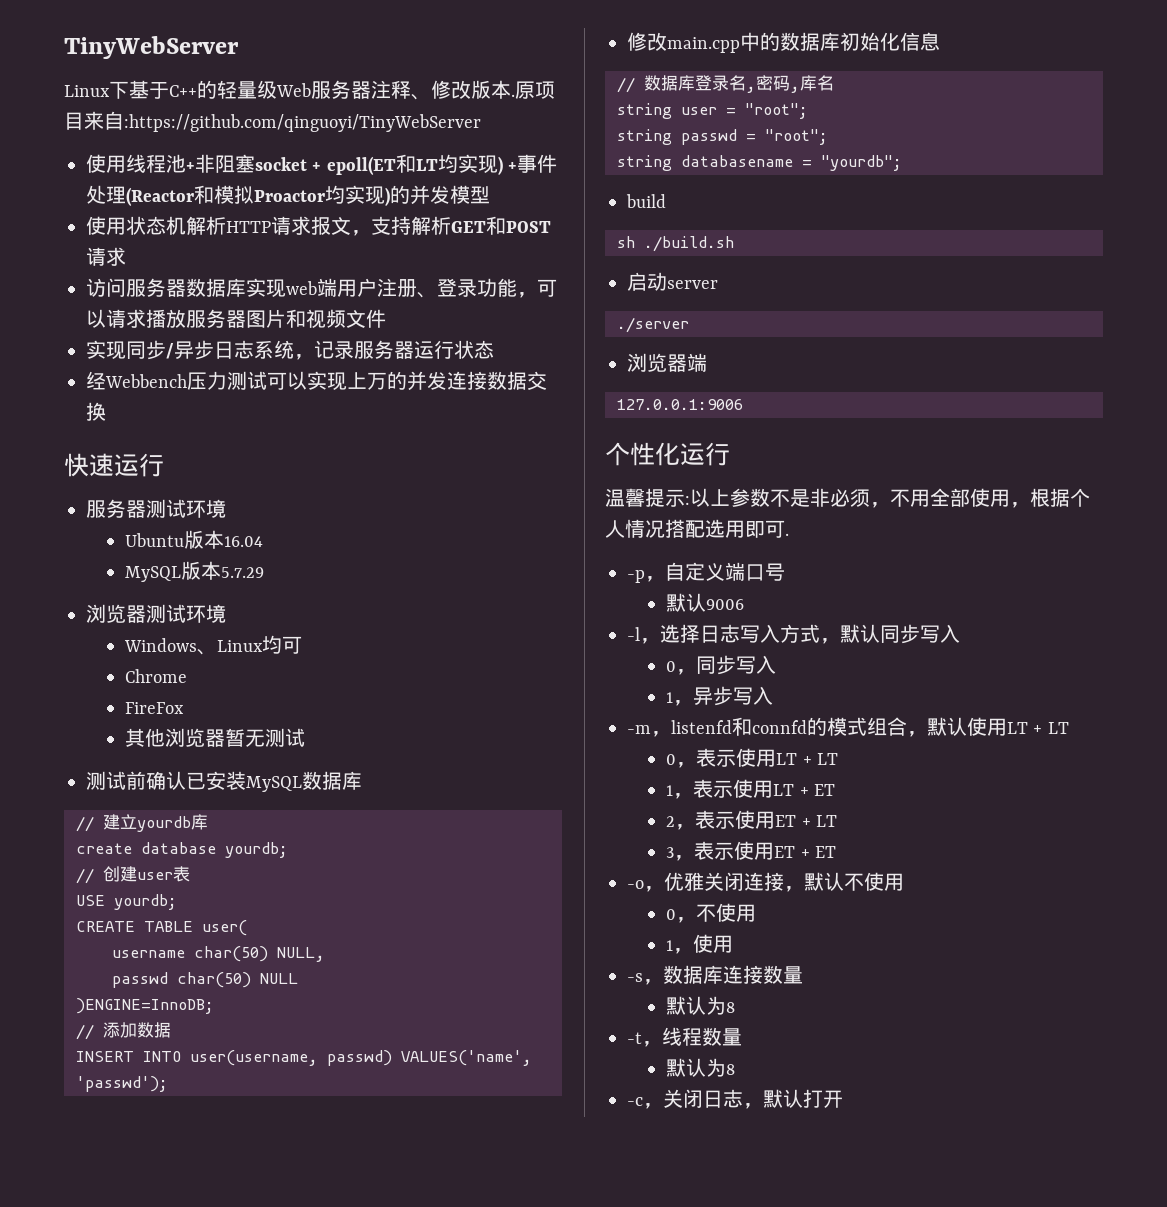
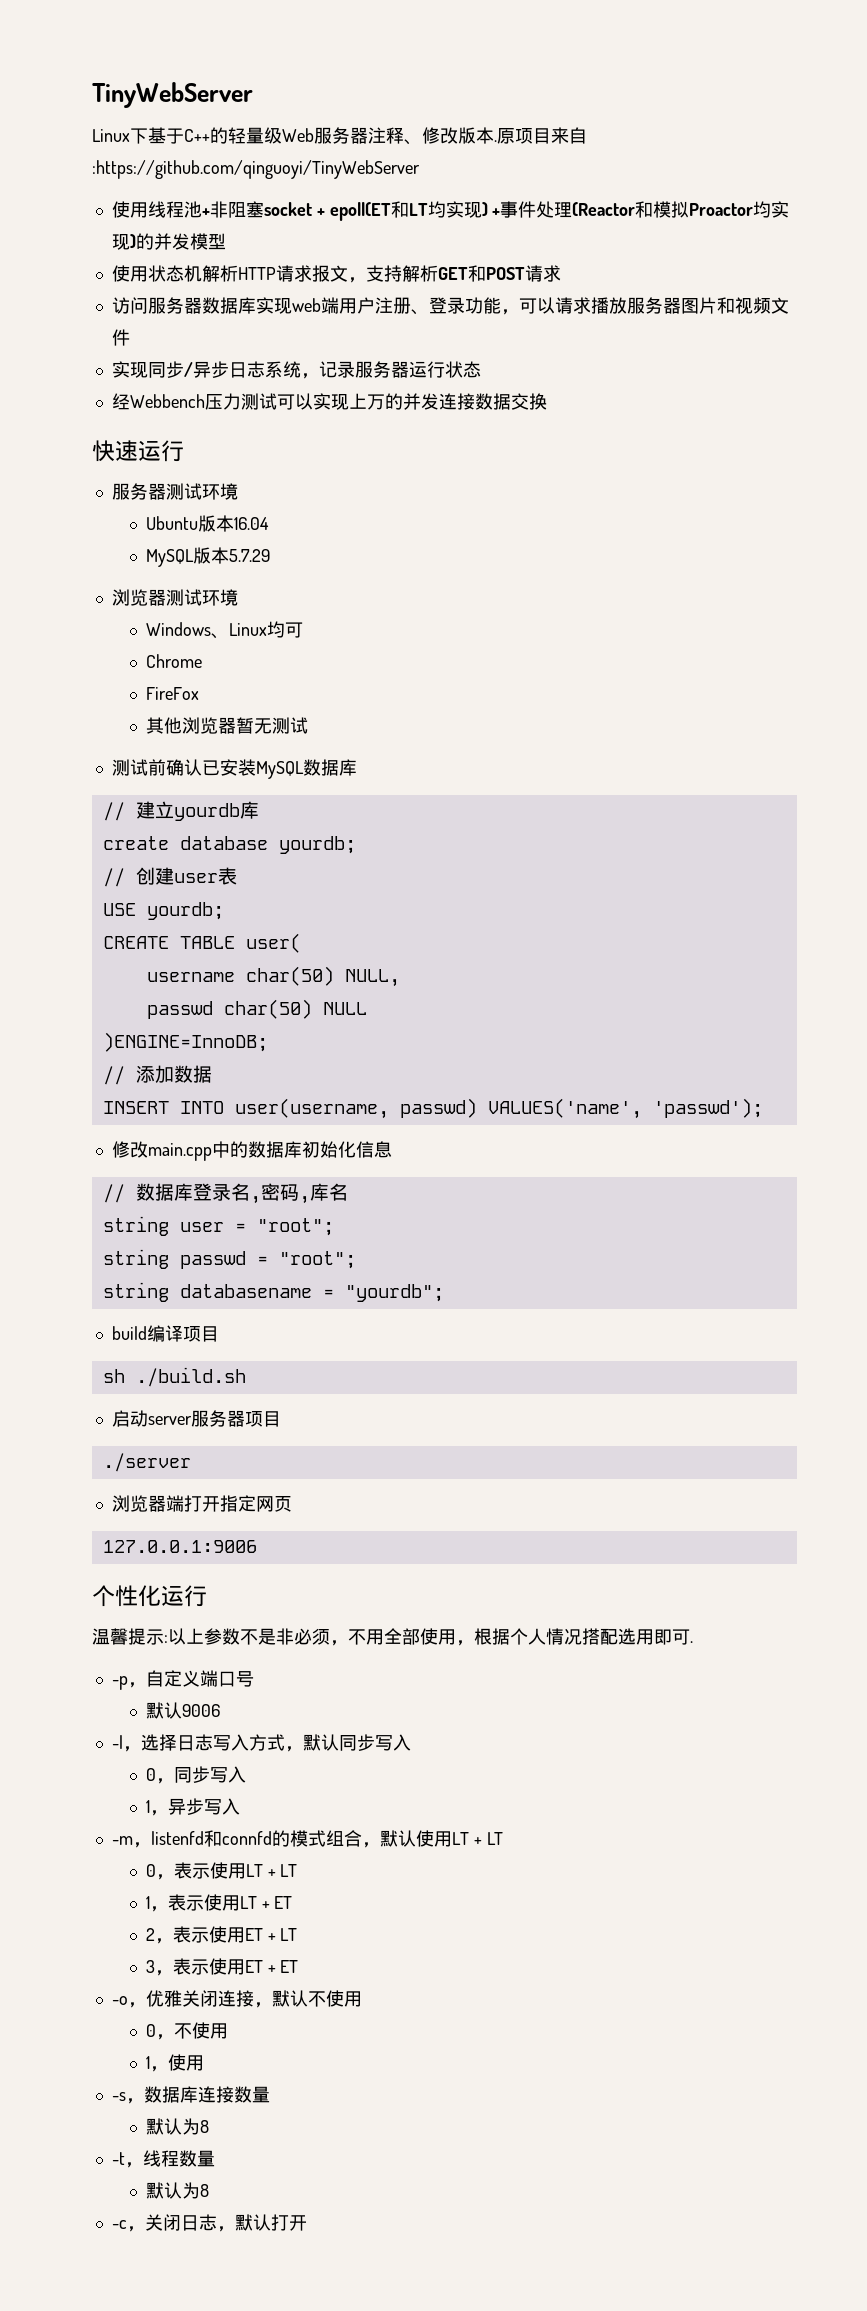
- build
+ build编译项目
- 启动server
+ 启动server服务器项目
- 浏览器端
+ 浏览器端打开指定网页

